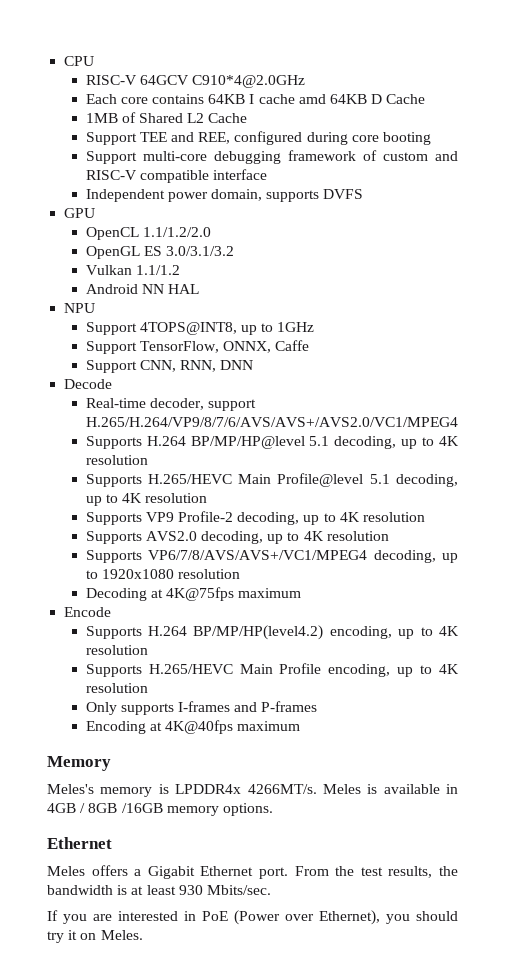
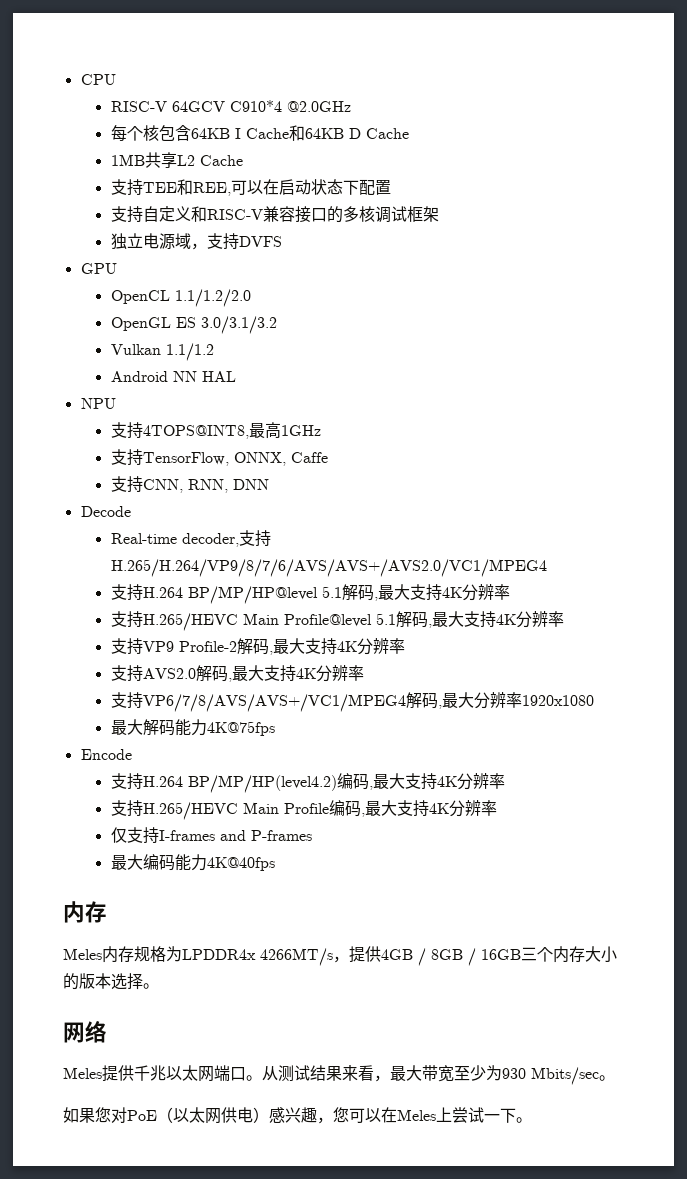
- RISC-V 64GCV C910*4@2.0GHz
- Each core contains 64KB I cache amd 64KB D Cache
+ RISC-V 64GCV C910*4 @2.0GHz
+ 每个核包含64KB I Cache和64KB D Cache
- 1MB of Shared L2 Cache
+ 1MB共享L2 Cache
- Support TEE and REE, configured during core booting
- Support multi-core debugging framework of custom and RISC-V compatible interface
- Independent power domain, supports DVFS
+ 支持TEE和REE,可以在启动状态下配置
+ 支持自定义和RISC-V兼容接口的多核调试框架
+ 独立电源域，支持DVFS
- Support 4TOPS@INT8, up to 1GHz
+ 支持4TOPS@INT8,最高1GHz
- Support TensorFlow, ONNX, Caffe
+ 支持TensorFlow, ONNX, Caffe
- Support CNN, RNN, DNN
+ 支持CNN, RNN, DNN
- Real-time decoder, support H.265/H.264/VP9/8/7/6/AVS/AVS+/AVS2.0/VC1/MPEG4
+ Real-time decoder,支持H.265/H.264/VP9/8/7/6/AVS/AVS+/AVS2.0/VC1/MPEG4
- Supports H.264 BP/MP/HP@level 5.1 decoding, up to 4K resolution
- Supports H.265/HEVC Main Profile@level 5.1 decoding, up to 4K resolution
- Supports VP9 Profile-2 decoding, up to 4K resolution
- Supports AVS2.0 decoding, up to 4K resolution
- Supports VP6/7/8/AVS/AVS+/VC1/MPEG4 decoding, up to 1920x1080 resolution
- Decoding at 4K@75fps maximum
+ 支持H.264 BP/MP/HP@level 5.1解码,最大支持4K分辨率
+ 支持H.265/HEVC Main Profile@level 5.1解码,最大支持4K分辨率
+ 支持VP9 Profile-2解码,最大支持4K分辨率
+ 支持AVS2.0解码,最大支持4K分辨率
+ 支持VP6/7/8/AVS/AVS+/VC1/MPEG4解码,最大分辨率1920x1080
+ 最大解码能力4K@75fps
- Supports H.264 BP/MP/HP(level4.2) encoding, up to 4K resolution
- Supports H.265/HEVC Main Profile encoding, up to 4K resolution
- Only supports I-frames and P-frames
- Encoding at 4K@40fps maximum
- Memory
- Meles's memory is LPDDR4x 4266MT/s. Meles is available in 4GB / 8GB /16GB memory options.
- Ethernet
- Meles offers a Gigabit Ethernet port. From the test results, the bandwidth is at least 930 Mbits/sec.
- If you are interested in PoE (Power over Ethernet), you should try it on Meles.
+ 支持H.264 BP/MP/HP(level4.2)编码,最大支持4K分辨率
+ 支持H.265/HEVC Main Profile编码,最大支持4K分辨率
+ 仅支持I-frames and P-frames
+ 最大编码能力4K@40fps
+ 内存
+ Meles内存规格为LPDDR4x 4266MT/s，提供4GB / 8GB / 16GB三个内存大小的版本选择。
+ 网络
+ Meles提供千兆以太网端口。从测试结果来看，最大带宽至少为930 Mbits/sec。
+ 如果您对PoE（以太网供电）感兴趣，您可以在Meles上尝试一下。

